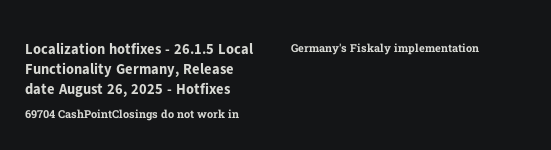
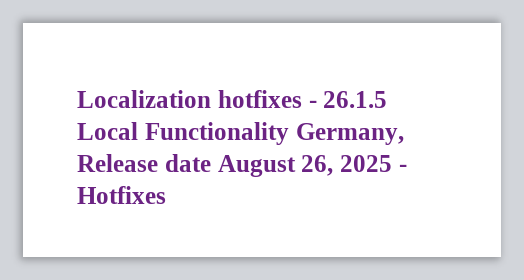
- 69704 CashPointClosings do not work in Germany's Fiskaly implementation

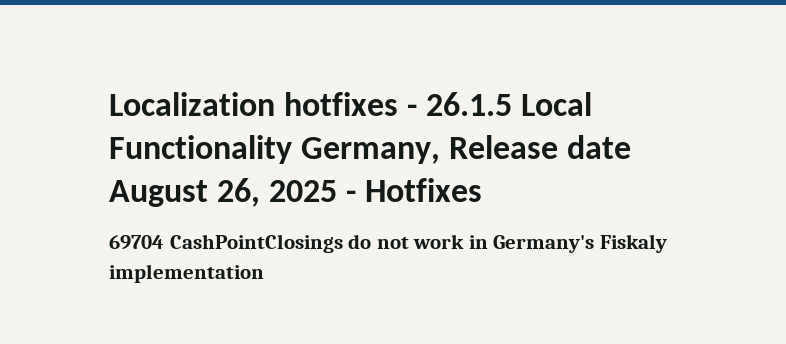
+ 69704 CashPointClosings do not work in Germany's Fiskaly implementation

